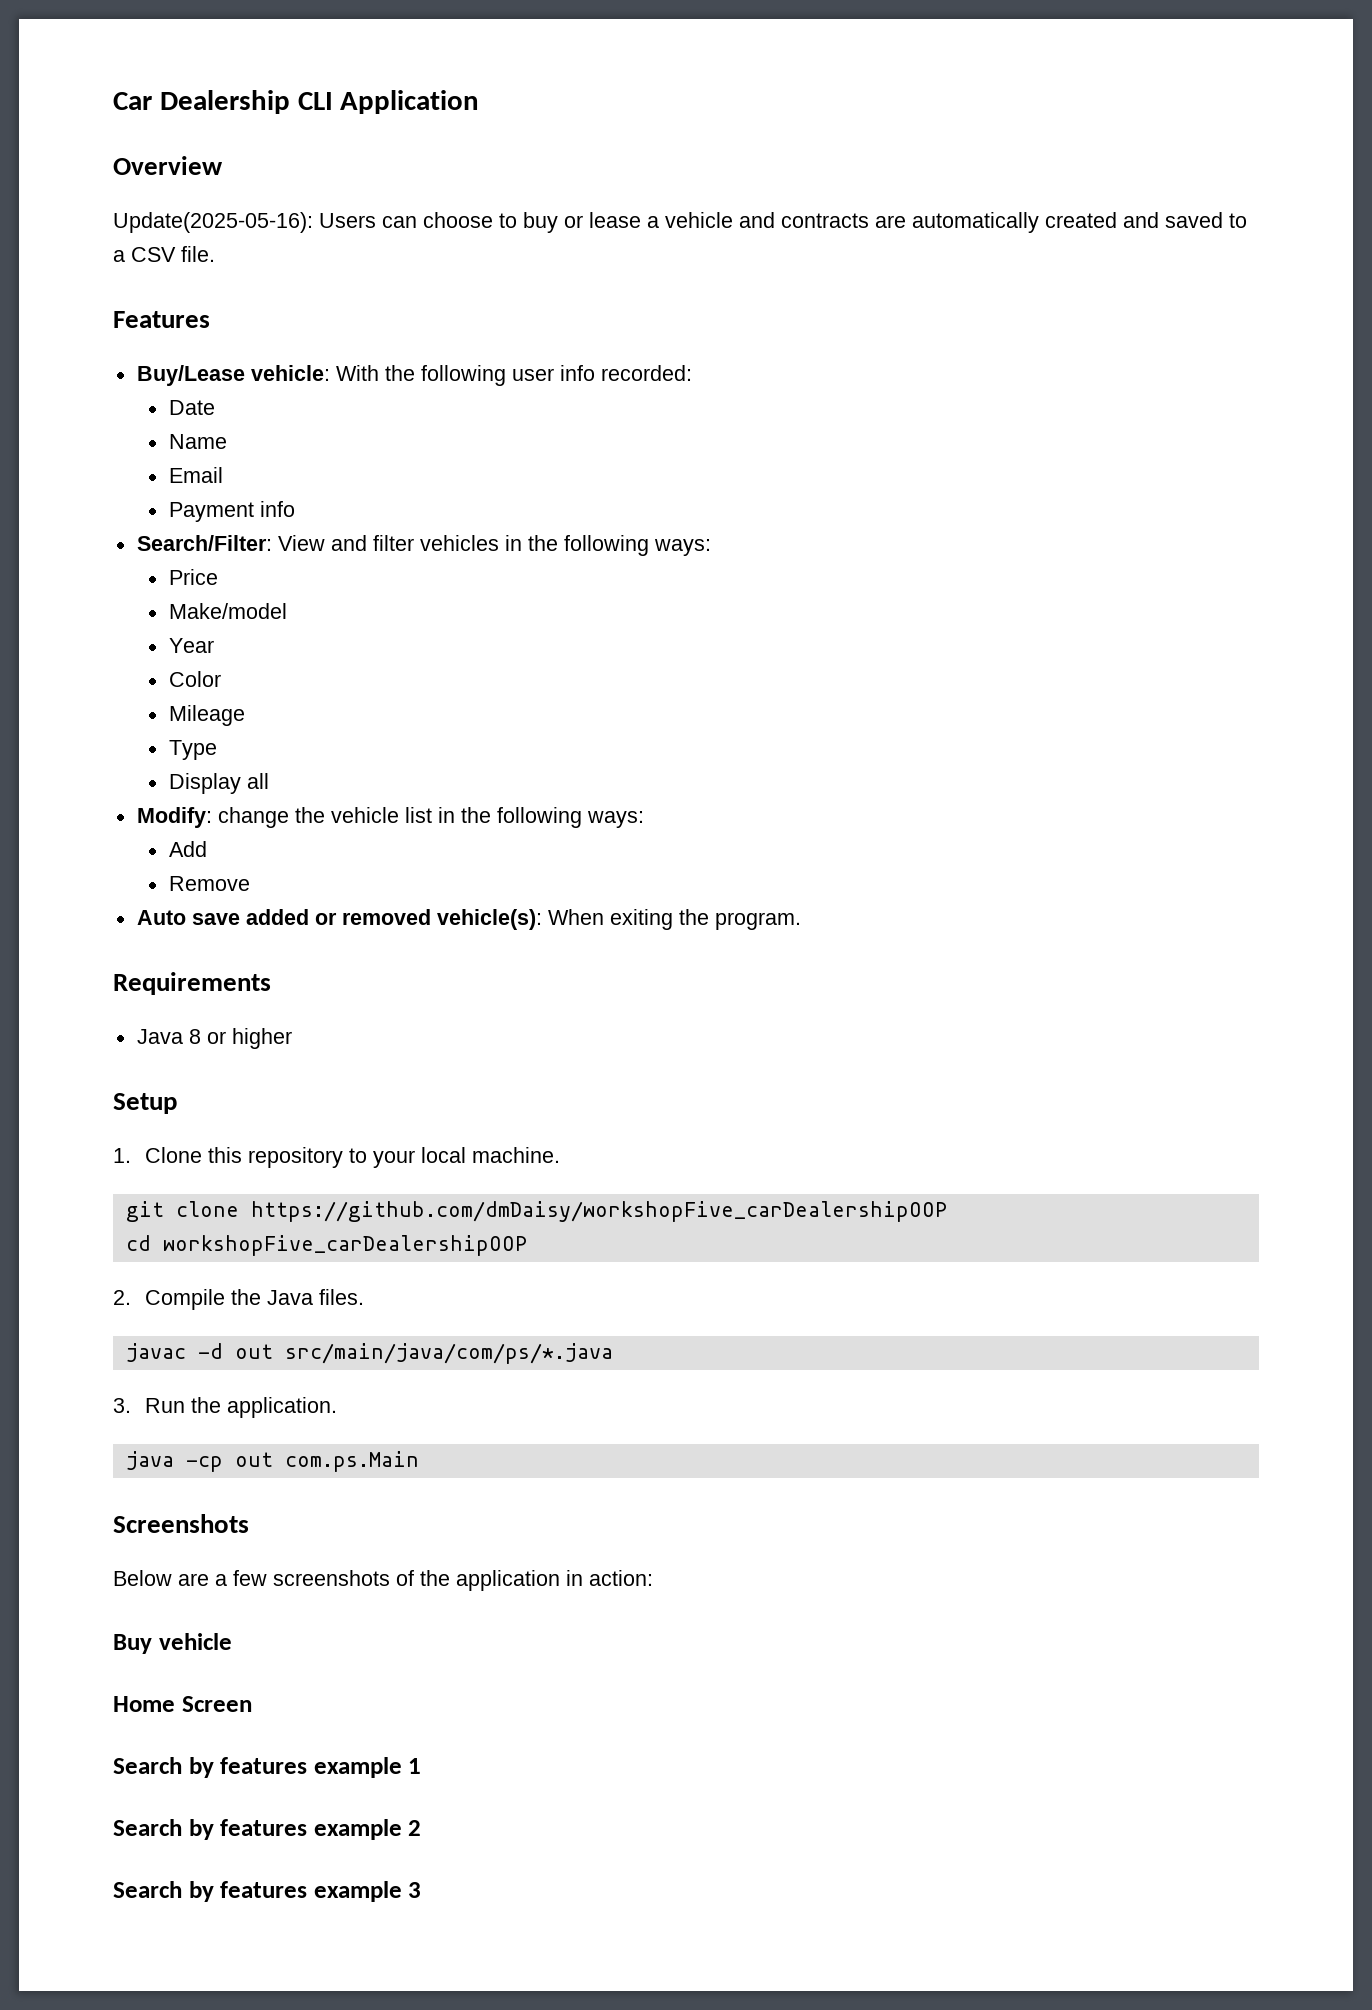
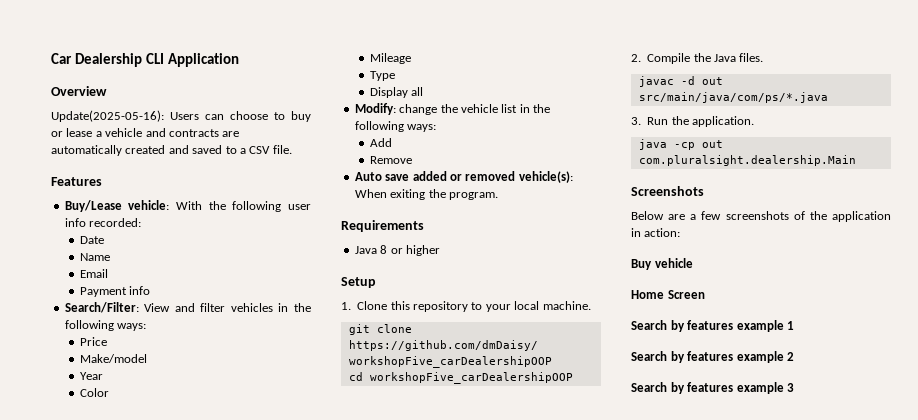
- java -cp out com.ps.Main
+ java -cp out com.pluralsight.dealership.Main

